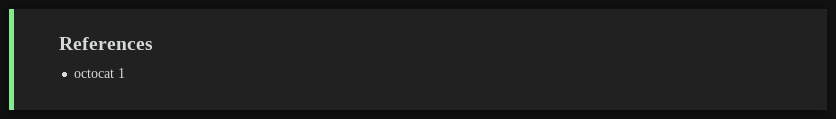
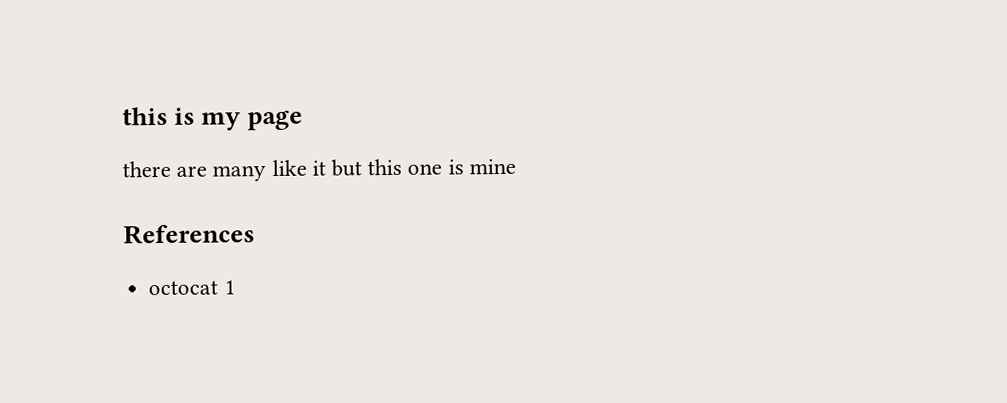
+ this is my page
+ there are many like it but this one is mine

